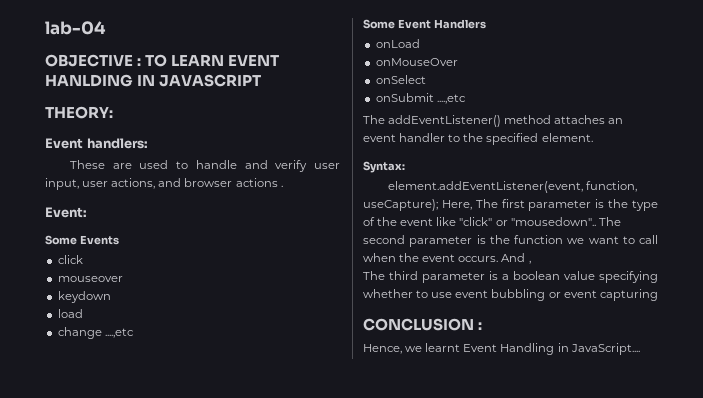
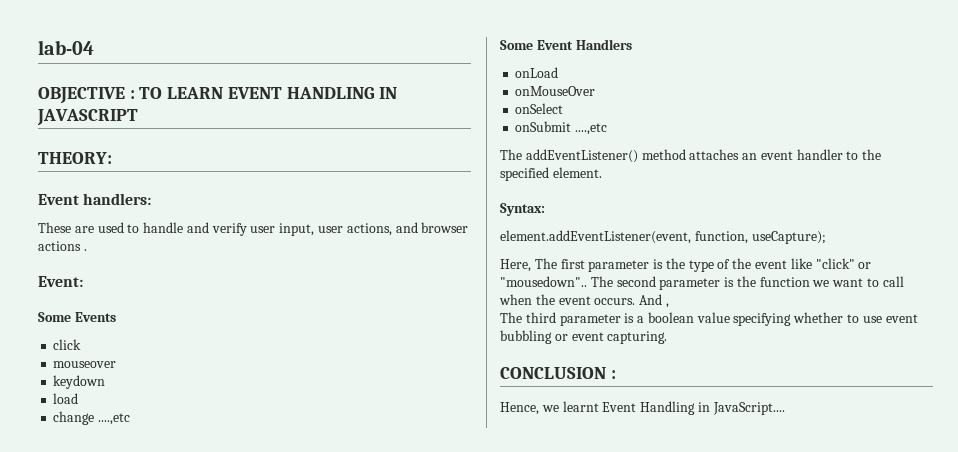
- OBJECTIVE : TO LEARN EVENT HANLDING IN JAVASCRIPT
+ OBJECTIVE : TO LEARN EVENT HANDLING IN JAVASCRIPT
- element.addEventListener(event, function, useCapture); Here, The first parameter is the type of the event like "click" or "mousedown"..
+ element.addEventListener(event, function, useCapture);
+ Here, The first parameter is the type of the event like "click" or "mousedown"..
- The third parameter is a boolean value specifying whether to use event bubbling or event capturing
+ The third parameter is a boolean value specifying whether to use event bubbling or event capturing.

